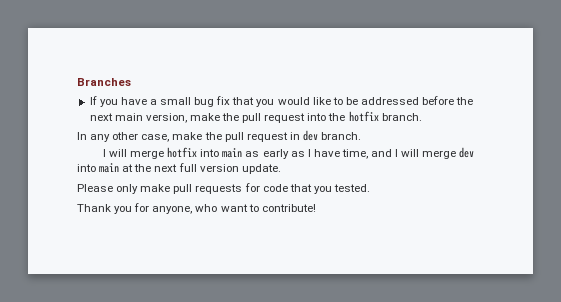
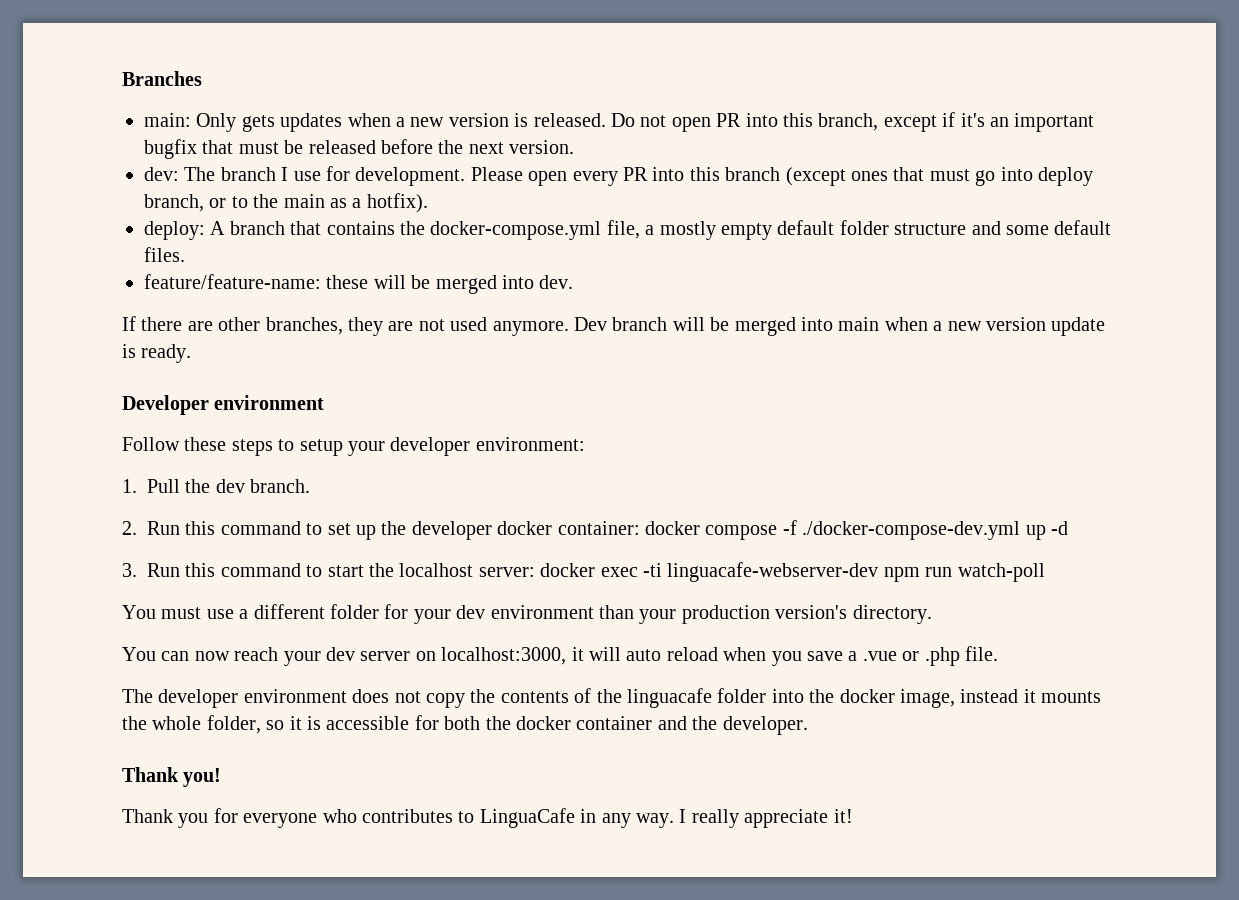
- If you have a small bug fix that you would like to be addressed before the next main version, make the pull request into the hotfix branch.
- In any other case, make the pull request in dev branch.
- I will merge hotfix into main as early as I have time, and I will merge dev into main at the next full version update.
- Please only make pull requests for code that you tested.
- Thank you for anyone, who want to contribute!
+ main: Only gets updates when a new version is released. Do not open PR into this branch, except if it's an important bugfix that must be released before the next version.
+ dev: The branch I use for development. Please open every PR into this branch (except ones that must go into deploy branch, or to the main as a hotfix).
+ deploy: A branch that contains the docker-compose.yml file, a mostly empty default folder structure and some default files.
+ feature/feature-name: these will be merged into dev.
+ If there are other branches, they are not used anymore. Dev branch will be merged into main when a new version update is ready.
+ Developer environment
+ Follow these steps to setup your developer environment:
+ 1. Pull the dev branch.
+ 2. Run this command to set up the developer docker container: docker compose -f ./docker-compose-dev.yml up -d
+ 3. Run this command to start the localhost server: docker exec -ti linguacafe-webserver-dev npm run watch-poll
+ You must use a different folder for your dev environment than your production version's directory.
+ You can now reach your dev server on localhost:3000, it will auto reload when you save a .vue or .php file.
+ The developer environment does not copy the contents of the linguacafe folder into the docker image, instead it mounts the whole folder, so it is accessible for both the docker container and the developer.
+ Thank you!
+ Thank you for everyone who contributes to LinguaCafe in any way. I really appreciate it!

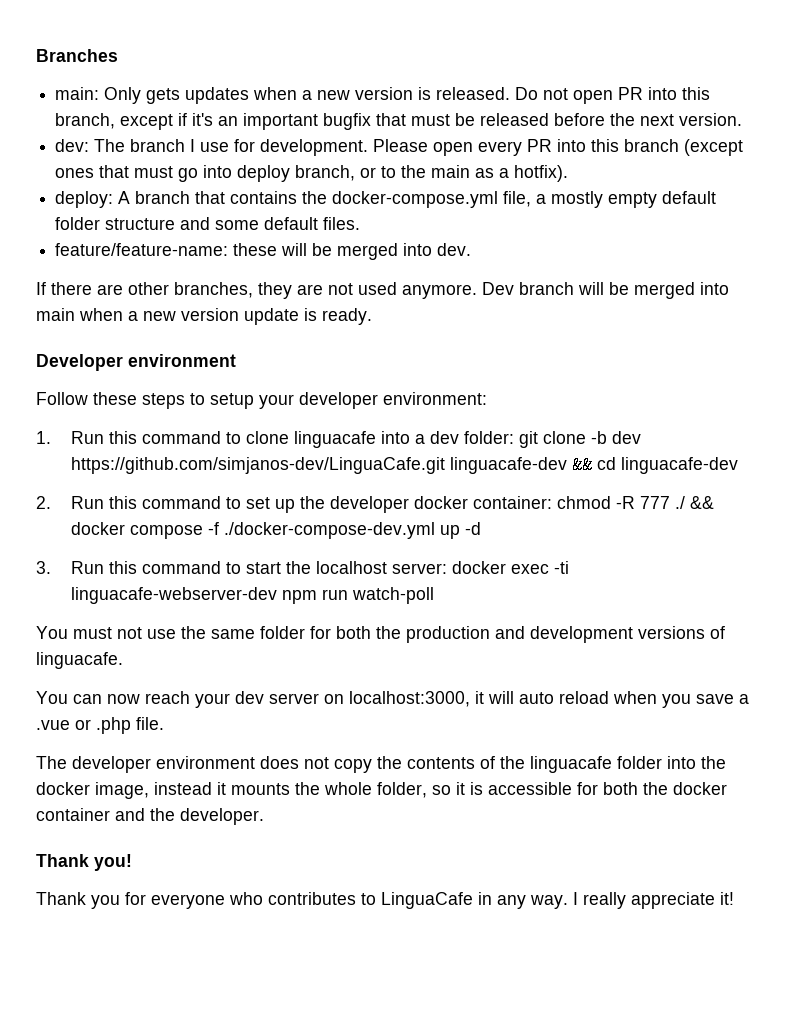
- 1. Pull the dev branch.
+ 1. Run this command to clone linguacafe into a dev folder: git clone -b dev https://github.com/simjanos-dev/LinguaCafe.git linguacafe-dev && cd linguacafe-dev
- 2. Run this command to set up the developer docker container: docker compose -f ./docker-compose-dev.yml up -d
+ 2. Run this command to set up the developer docker container: chmod -R 777 ./ && docker compose -f ./docker-compose-dev.yml up -d
- You must use a different folder for your dev environment than your production version's directory.
+ You must not use the same folder for both the production and development versions of linguacafe.

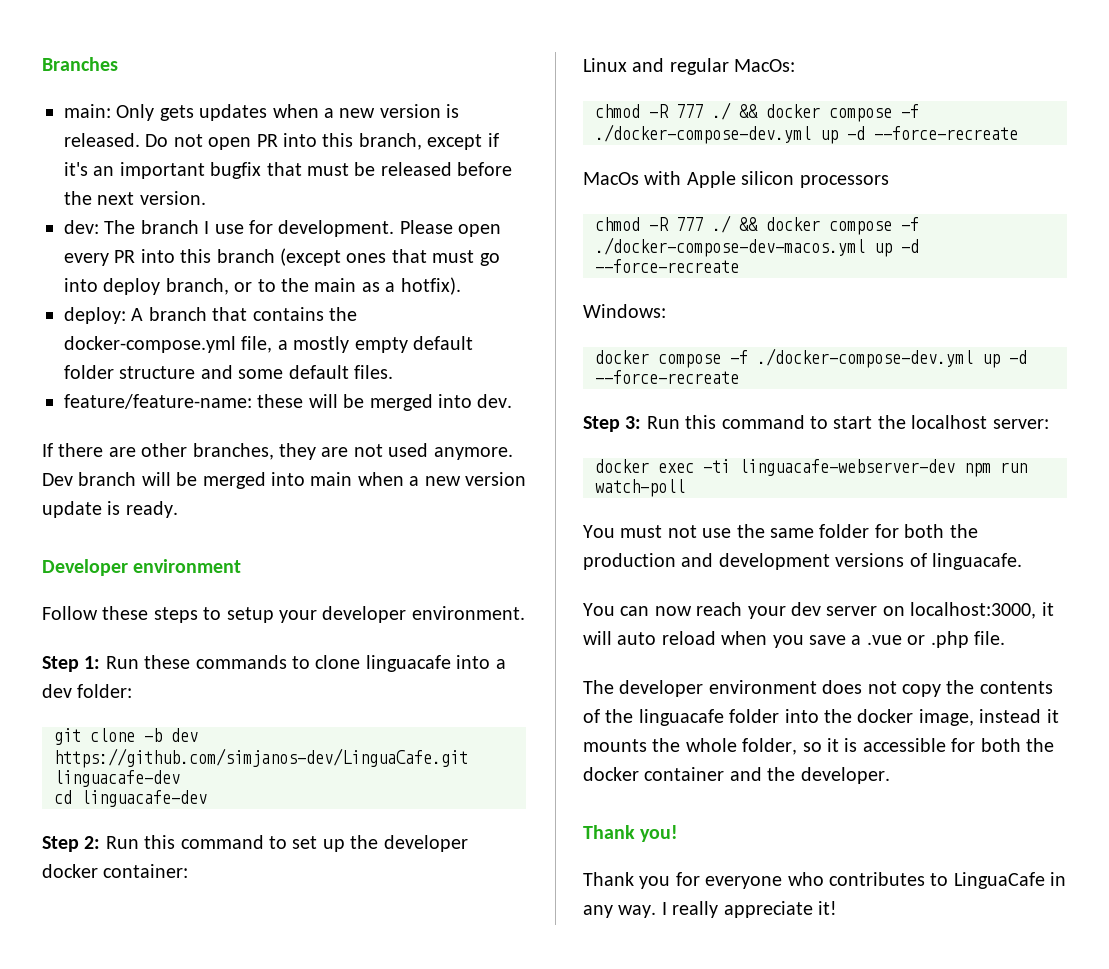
- Follow these steps to setup your developer environment:
- 1. Run this command to clone linguacafe into a dev folder: git clone -b dev https://github.com/simjanos-dev/LinguaCafe.git linguacafe-dev && cd linguacafe-dev
+ Follow these steps to setup your developer environment.
+ Step 1: Run these commands to clone linguacafe into a dev folder:
+ git clone -b dev https://github.com/simjanos-dev/LinguaCafe.git linguacafe-dev
+ cd linguacafe-dev
- 2. Run this command to set up the developer docker container: chmod -R 777 ./ && docker compose -f ./docker-compose-dev.yml up -d
- 3. Run this command to start the localhost server: docker exec -ti linguacafe-webserver-dev npm run watch-poll
+ Step 2: Run this command to set up the developer docker container:
+ Linux and regular MacOs:
+ chmod -R 777 ./ && docker compose -f ./docker-compose-dev.yml up -d --force-recreate
+ MacOs with Apple silicon processors
+ chmod -R 777 ./ && docker compose -f ./docker-compose-dev-macos.yml up -d --force-recreate
+ Windows:
+ docker compose -f ./docker-compose-dev.yml up -d --force-recreate
+ Step 3: Run this command to start the localhost server:
+ docker exec -ti linguacafe-webserver-dev npm run watch-poll

